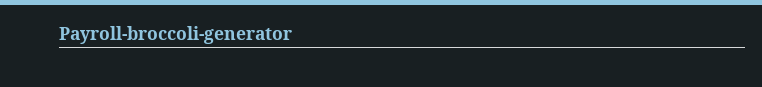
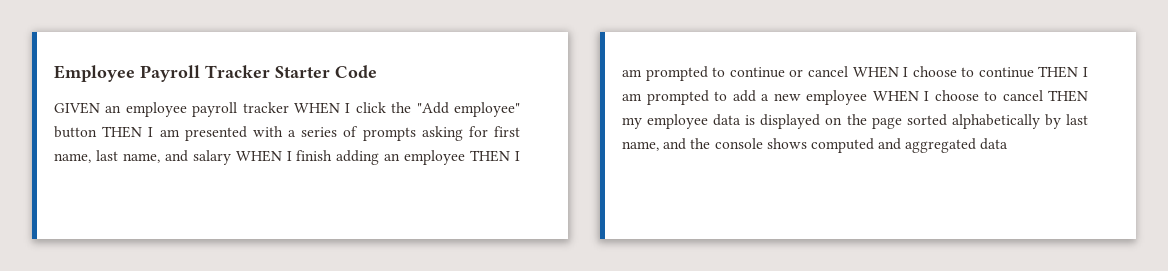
- Payroll-broccoli-generator
+ Employee Payroll Tracker Starter Code
+ GIVEN an employee payroll tracker WHEN I click the "Add employee" button THEN I am presented with a series of prompts asking for first name, last name, and salary WHEN I finish adding an employee THEN I am prompted to continue or cancel WHEN I choose to continue THEN I am prompted to add a new employee WHEN I choose to cancel THEN my employee data is displayed on the page sorted alphabetically by last name, and the console shows computed and aggregated data

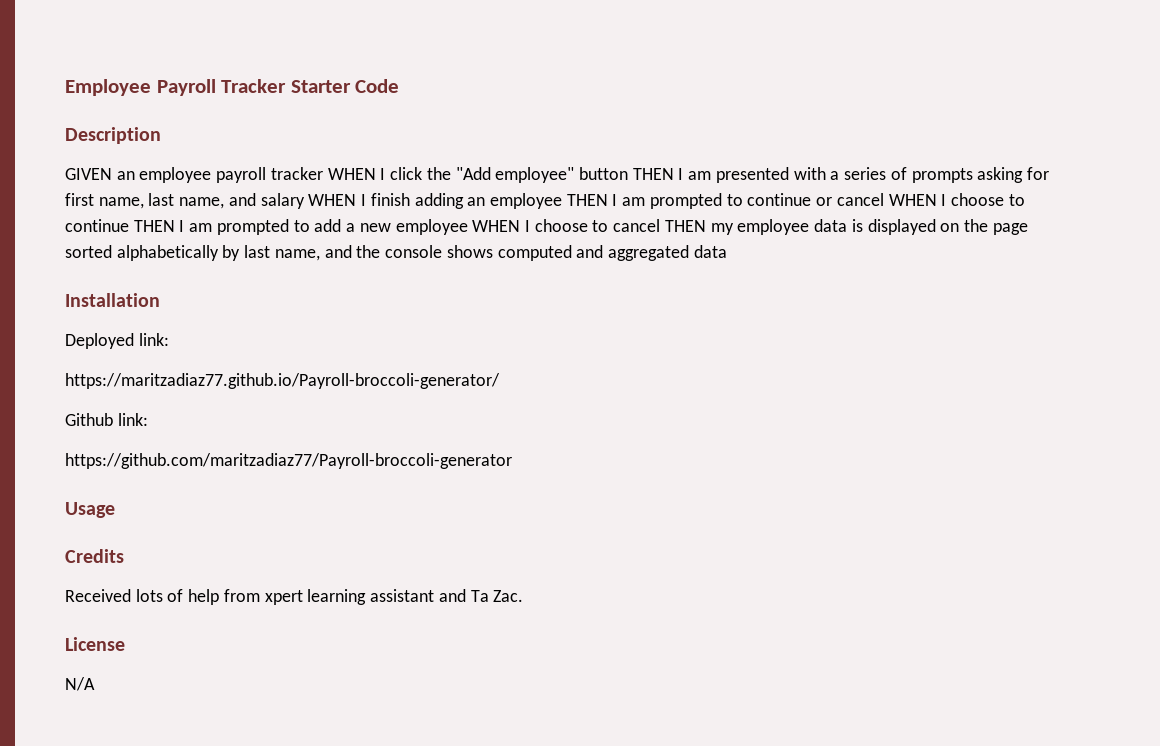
+ Description
+ Installation
+ Deployed link:
+ https://maritzadiaz77.github.io/Payroll-broccoli-generator/
+ Github link:
+ https://github.com/maritzadiaz77/Payroll-broccoli-generator
+ Usage
+ Credits
+ Received lots of help from xpert learning assistant and Ta Zac.
+ License
+ N/A

